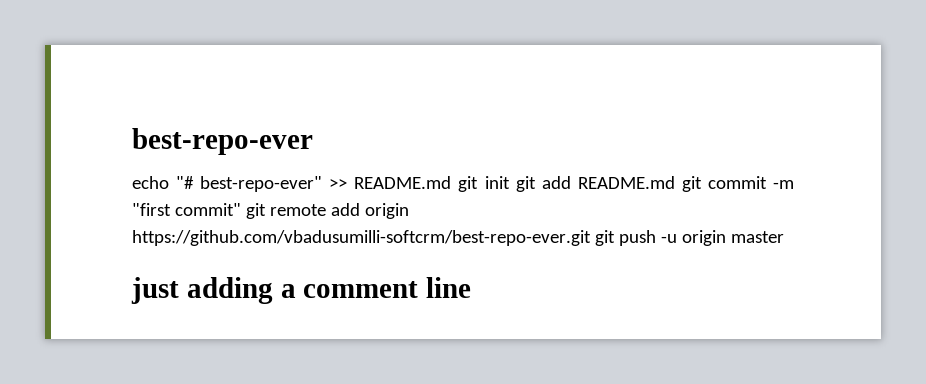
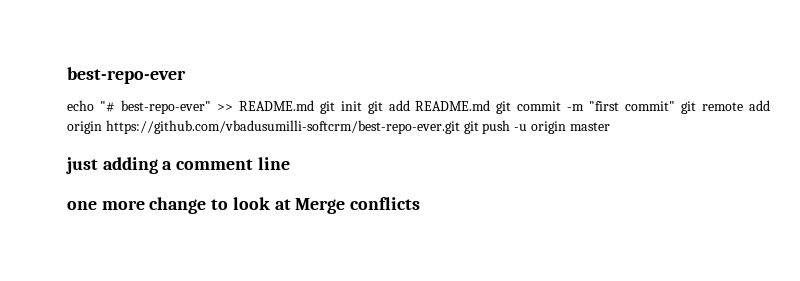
+ one more change to look at Merge conflicts

